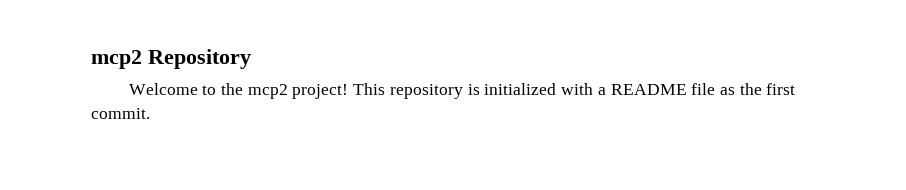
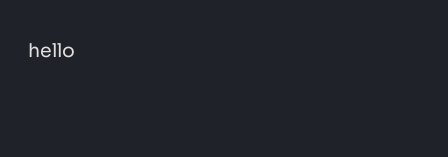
- mcp2 Repository
- Welcome to the mcp2 project! This repository is initialized with a README file as the first commit.
+ hello

